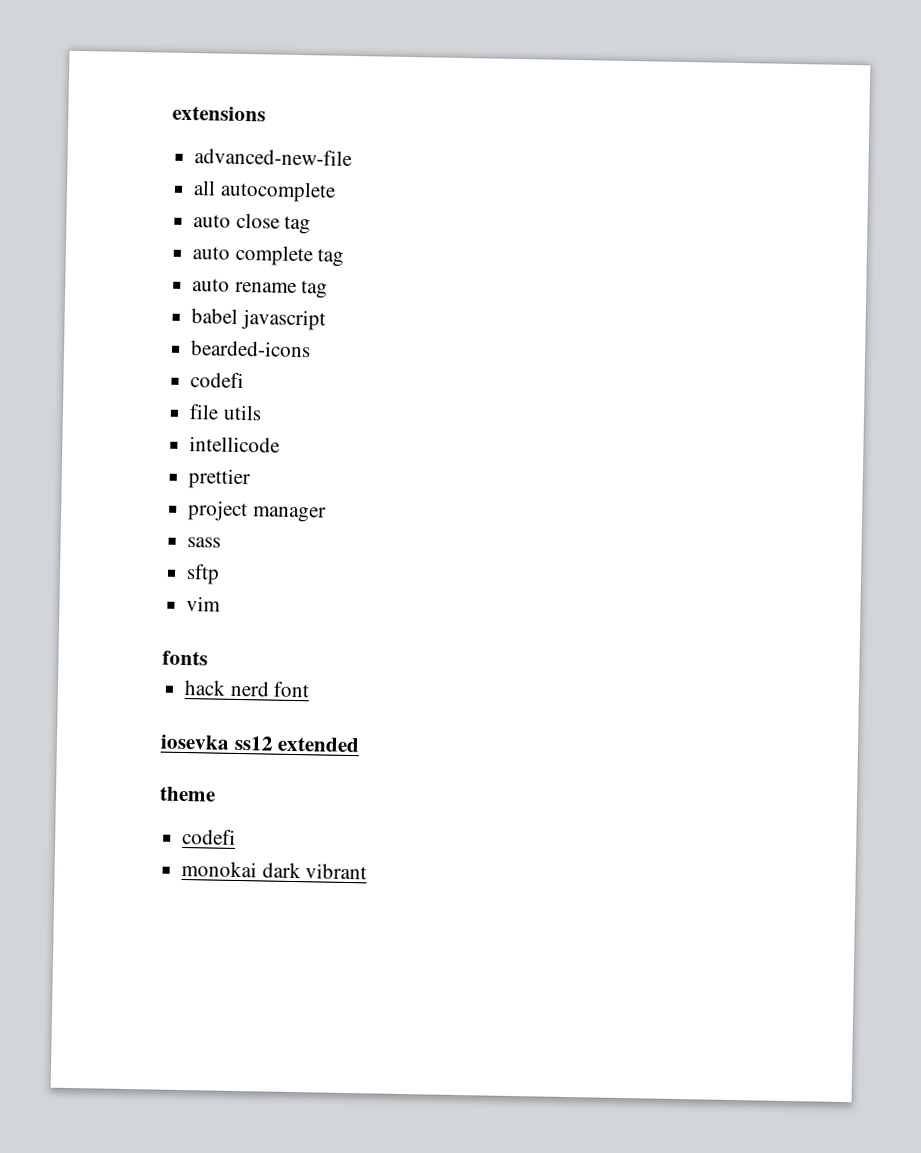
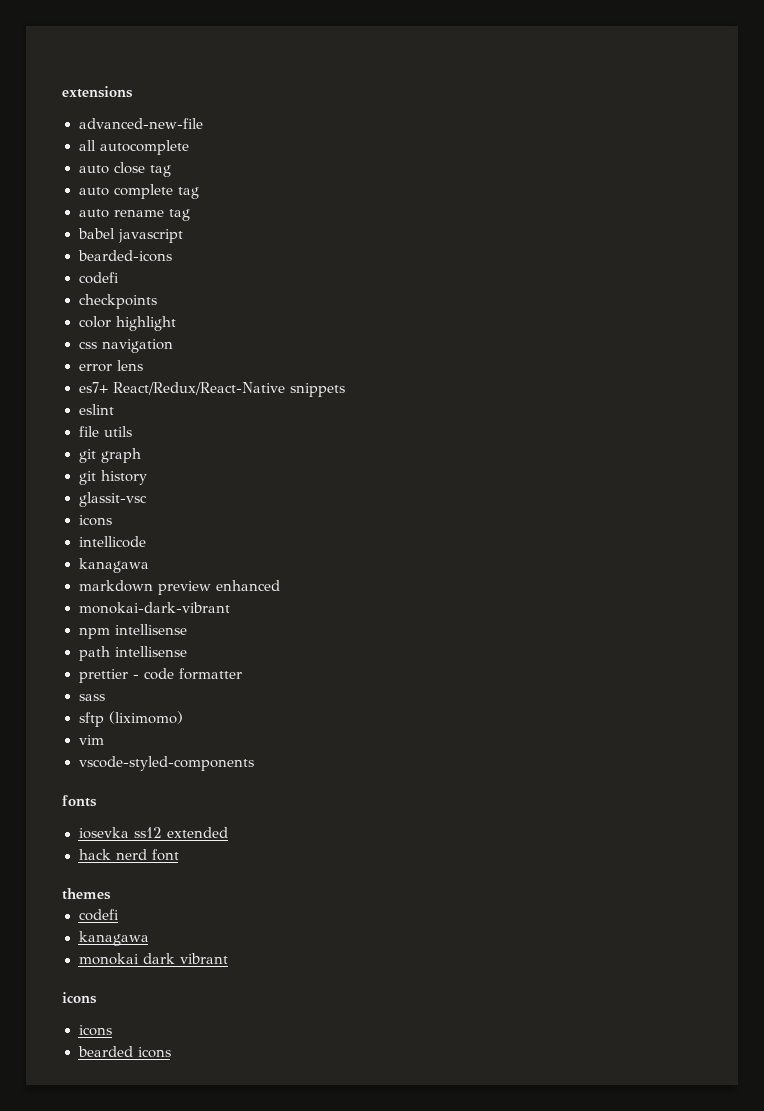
+ checkpoints
+ color highlight
+ css navigation
+ error lens
+ es7+ React/Redux/React-Native snippets
+ eslint
  file utils
+ git graph
+ git history
+ glassit-vsc
+ icons
  intellicode
- prettier
- project manager
+ kanagawa
+ markdown preview enhanced
+ monokai-dark-vibrant
+ npm intellisense
+ path intellisense
+ prettier - code formatter
- sftp
+ sftp (liximomo)
+ vscode-styled-components
+ iosevka ss12 extended
- iosevka ss12 extended
- theme
+ themes
  codefi
+ kanagawa
  monokai dark vibrant
+ icons
+ icons
+ bearded icons

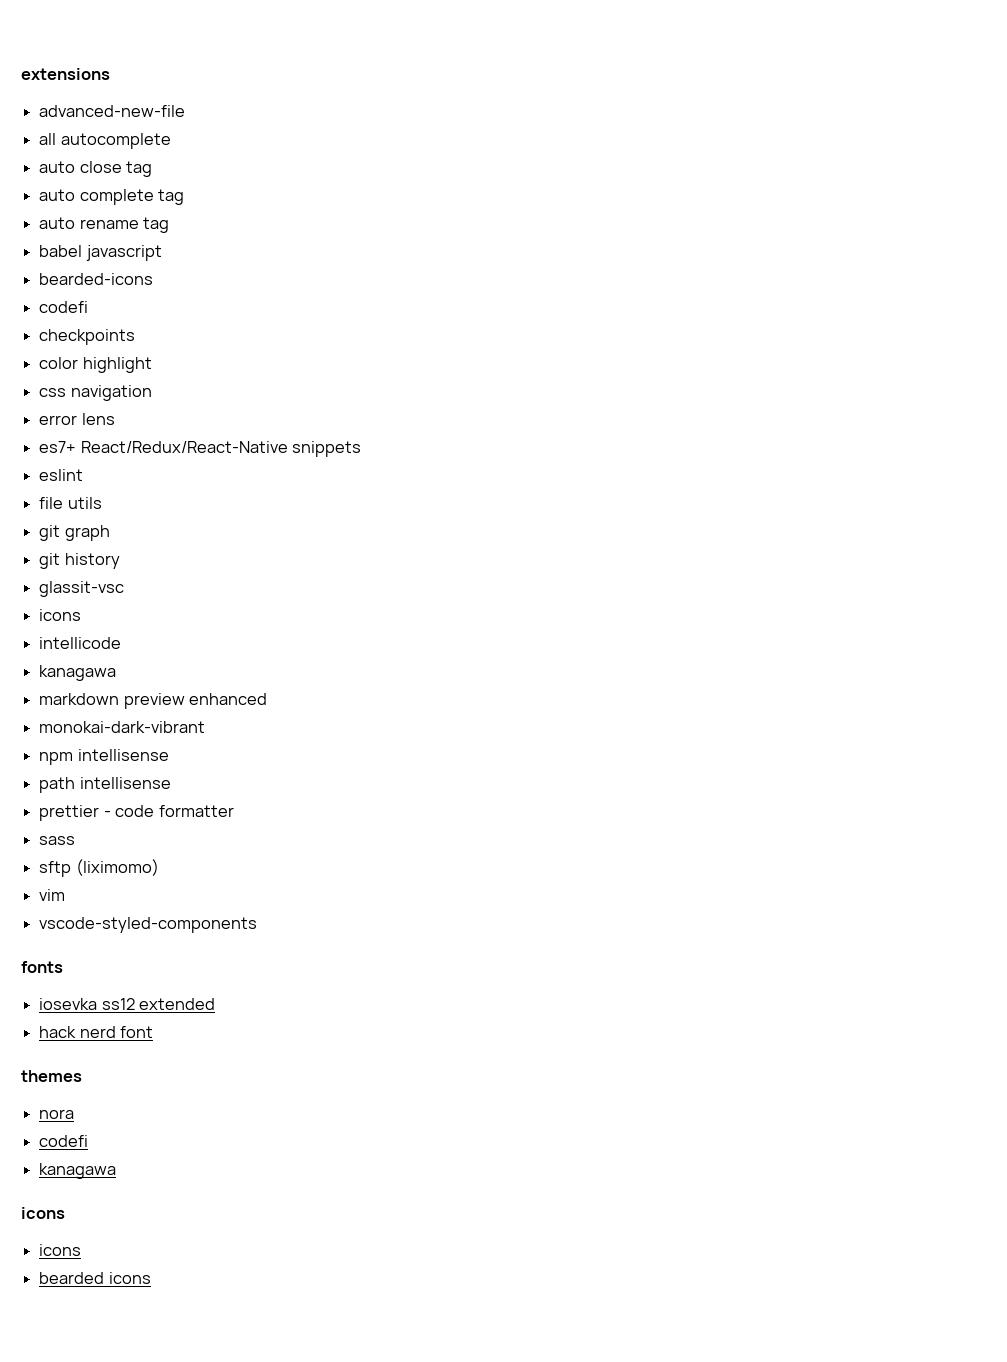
+ nora
- monokai dark vibrant

